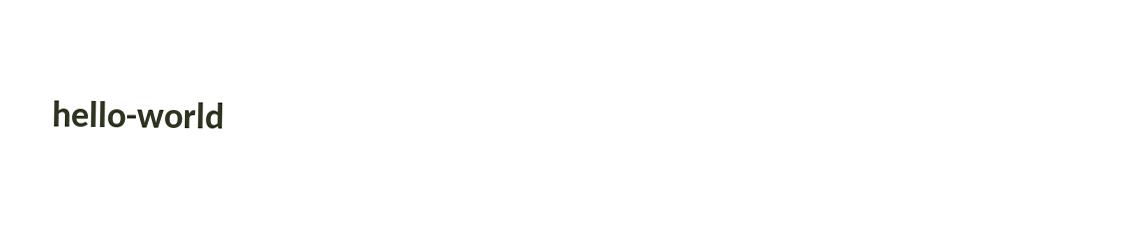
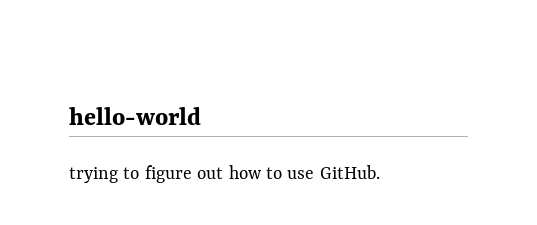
+ trying to figure out how to use GitHub.

